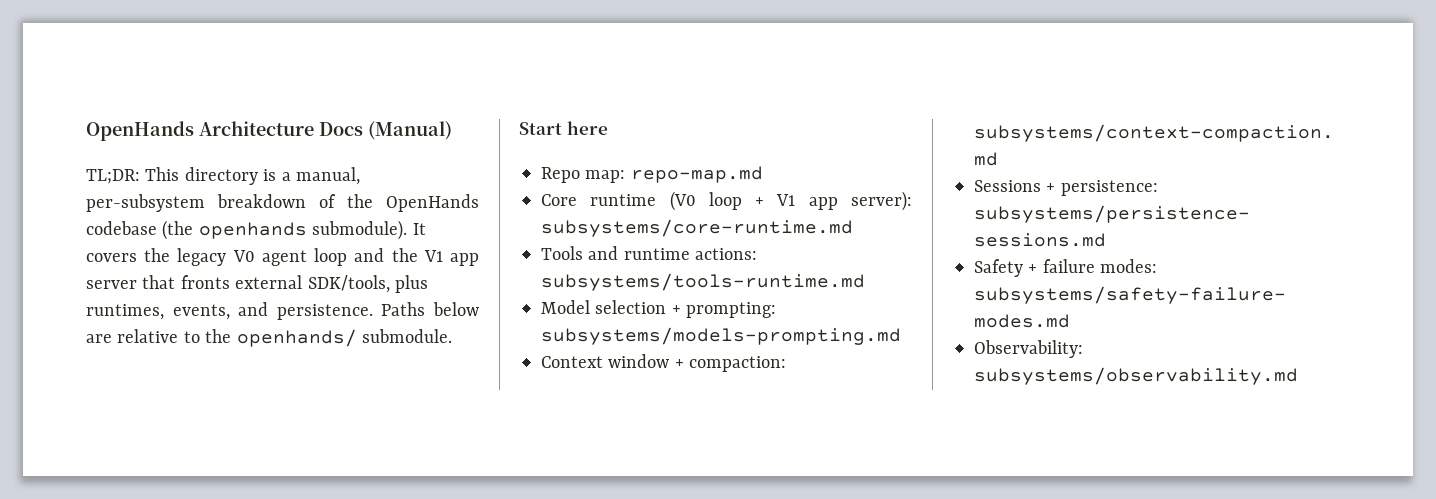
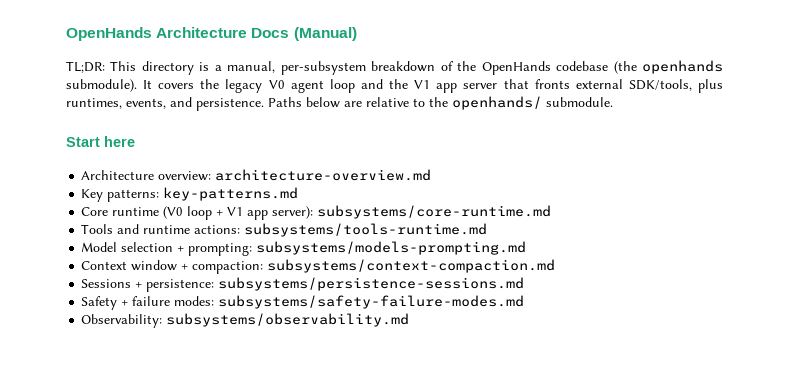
- Repo map: repo-map.md
+ Architecture overview: architecture-overview.md
+ Key patterns: key-patterns.md

